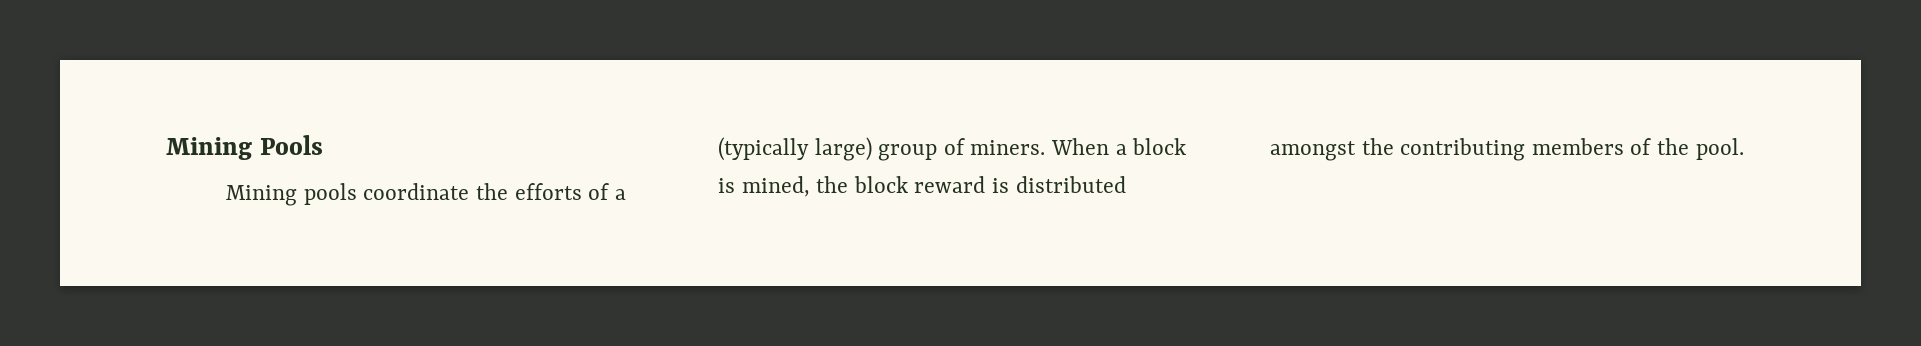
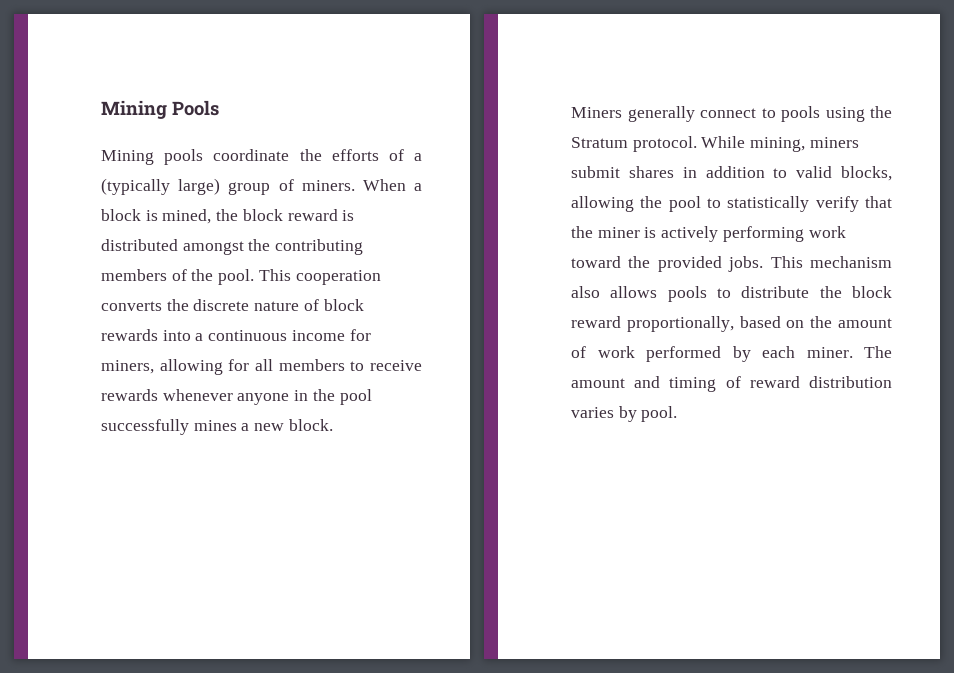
+ This cooperation converts the discrete nature of block rewards into a continuous income for miners, allowing for all members to receive rewards whenever anyone in the pool successfully mines a new block.
+ Miners generally connect to pools using the Stratum protocol. While mining, miners submit shares in addition to valid blocks, allowing the pool to statistically verify that the miner is actively performing work toward the provided jobs. This mechanism also allows pools to distribute the block reward proportionally, based on the amount of work performed by each miner. The amount and timing of reward distribution varies by pool.

